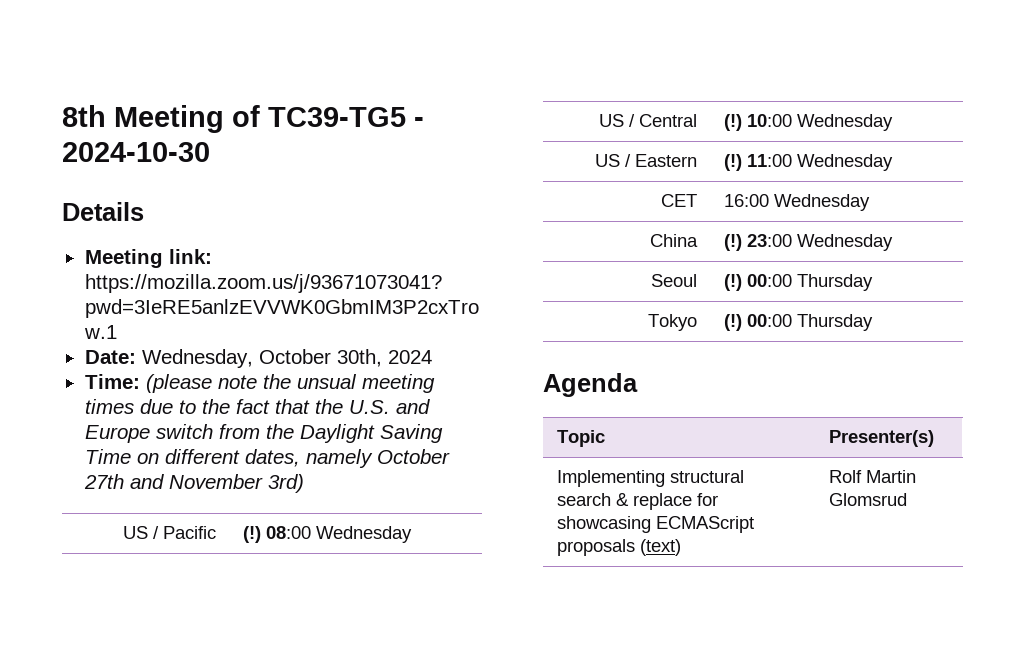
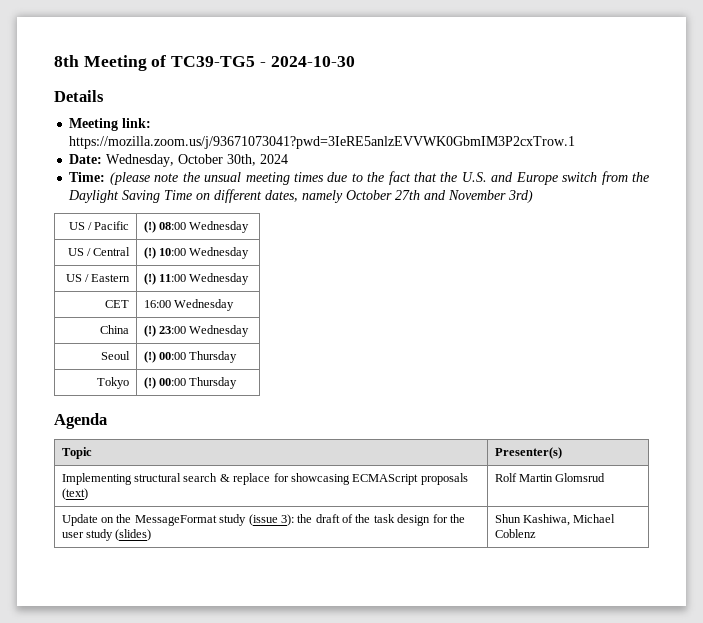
+ Update on the MessageFormat study (issue 3): the draft of the task design for the user study (slides) | Shun Kashiwa, Michael Coblenz

